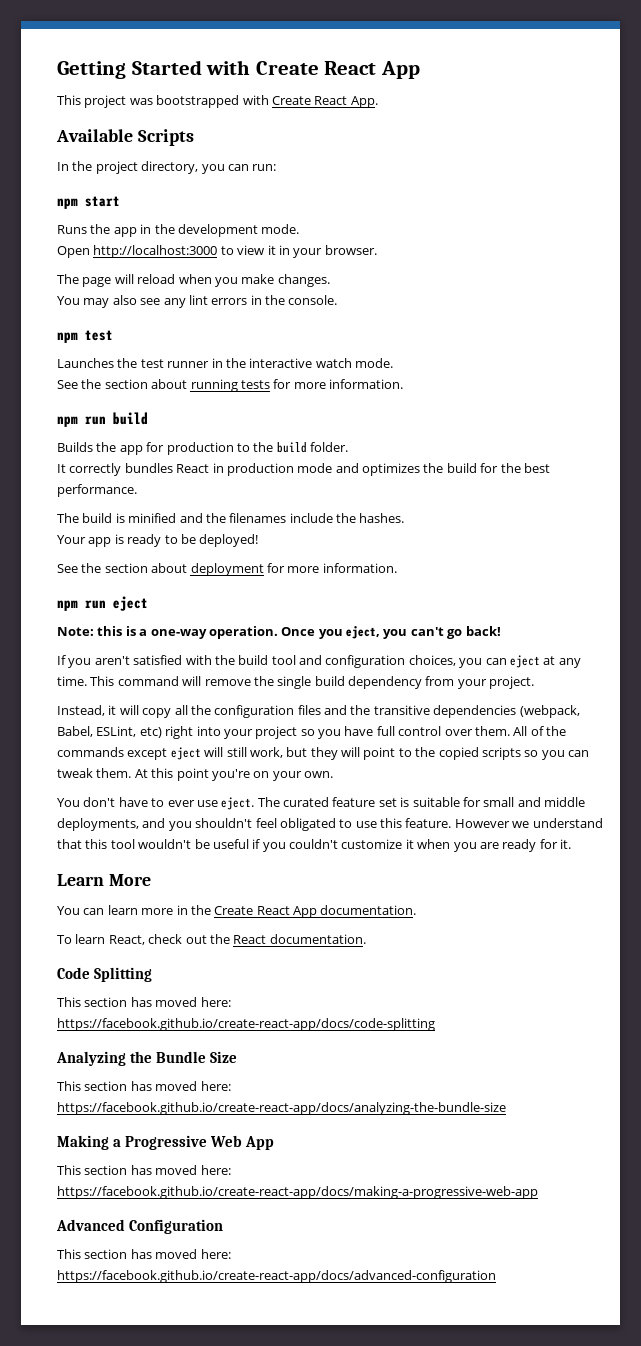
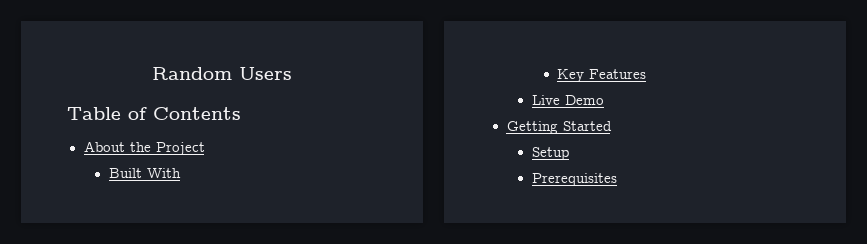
- Getting Started with Create React App
- This project was bootstrapped with Create React App.
- Available Scripts
- In the project directory, you can run:
- npm start
- Runs the app in the development mode.
- Open http://localhost:3000 to view it in your browser.
- The page will reload when you make changes.
- You may also see any lint errors in the console.
- npm test
- Launches the test runner in the interactive watch mode.
- See the section about running tests for more information.
- npm run build
- Builds the app for production to the build folder.
- It correctly bundles React in production mode and optimizes the build for the best performance.
- The build is minified and the filenames include the hashes.
- Your app is ready to be deployed!
- See the section about deployment for more information.
- npm run eject
- Note: this is a one-way operation. Once you eject, you can't go back!
- If you aren't satisfied with the build tool and configuration choices, you can eject at any time. This command will remove the single build dependency from your project.
- Instead, it will copy all the configuration files and the transitive dependencies (webpack, Babel, ESLint, etc) right into your project so you have full control over them. All of the commands except eject will still work, but they will point to the copied scripts so you can tweak them. At this point you're on your own.
- You don't have to ever use eject. The curated feature set is suitable for small and middle deployments, and you shouldn't feel obligated to use this feature. However we understand that this tool wouldn't be useful if you couldn't customize it when you are ready for it.
- Learn More
- You can learn more in the Create React App documentation.
- To learn React, check out the React documentation.
- Code Splitting
- This section has moved here: https://facebook.github.io/create-react-app/docs/code-splitting
- Analyzing the Bundle Size
- This section has moved here: https://facebook.github.io/create-react-app/docs/analyzing-the-bundle-size
- Making a Progressive Web App
- This section has moved here: https://facebook.github.io/create-react-app/docs/making-a-progressive-web-app
- Advanced Configuration
- This section has moved here: https://facebook.github.io/create-react-app/docs/advanced-configuration
+ Random Users
+ Table of Contents
+ About the Project
+ Built With
+ Key Features
+ Live Demo
+ Getting Started
+ Setup
+ Prerequisites

